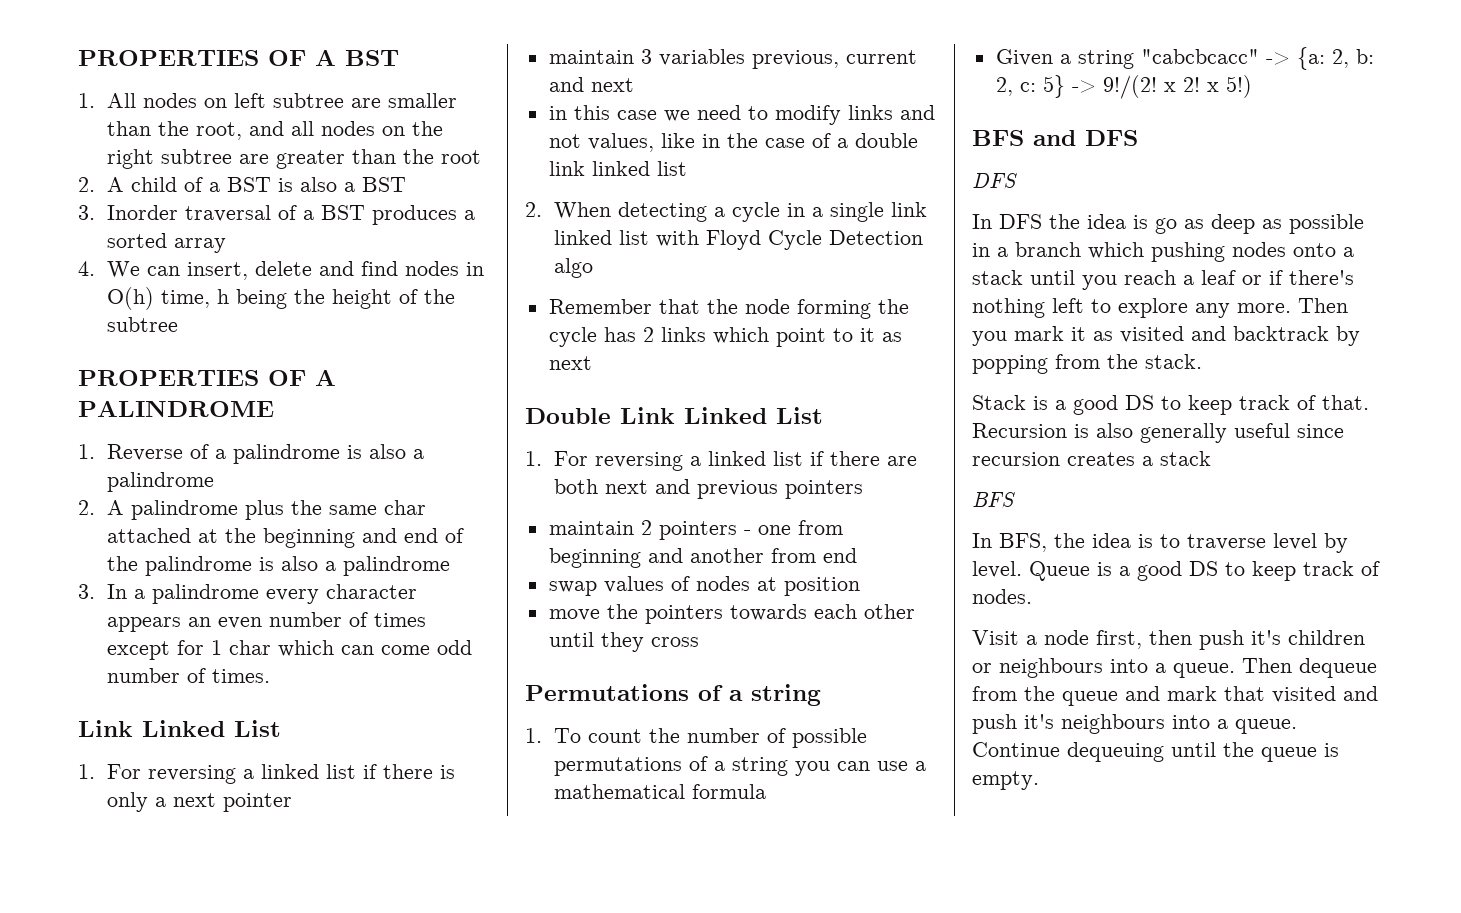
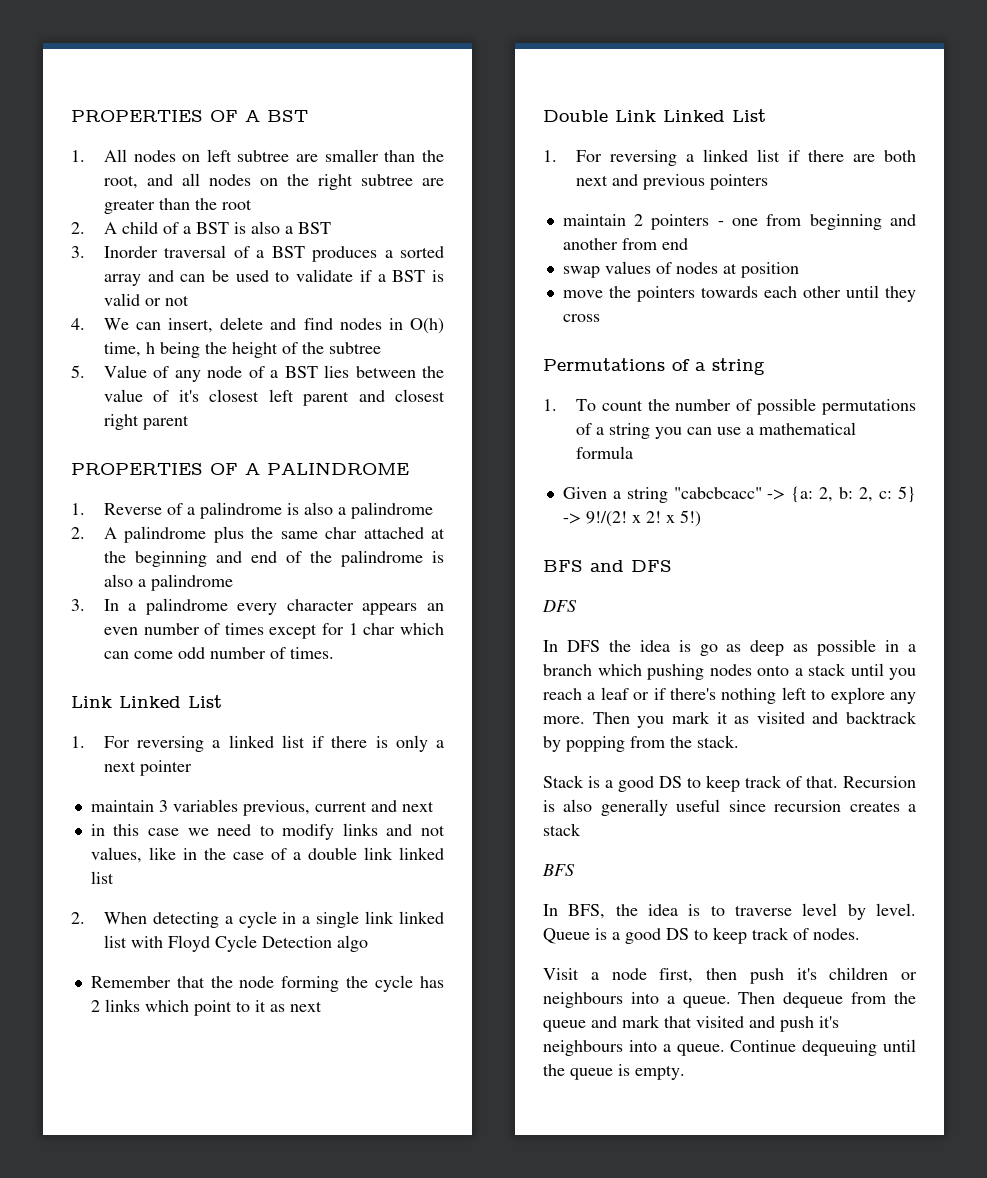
- 3. Inorder traversal of a BST produces a sorted array
+ 3. Inorder traversal of a BST produces a sorted array and can be used to validate if a BST is valid or not
+ 5. Value of any node of a BST lies between the value of it's closest left parent and closest right parent

